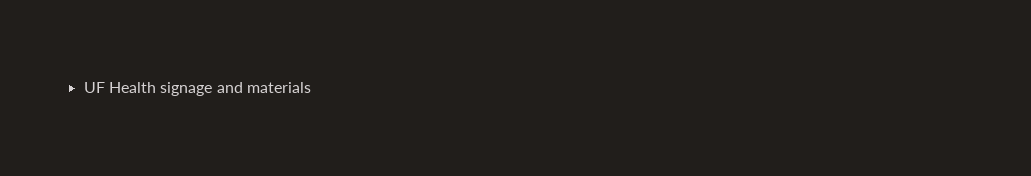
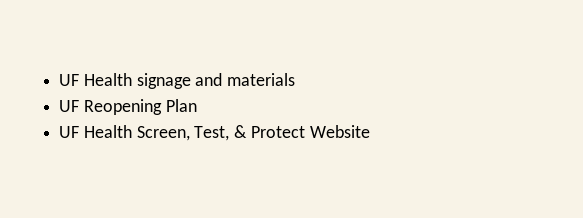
+ UF Reopening Plan
+ UF Health Screen, Test, & Protect Website

